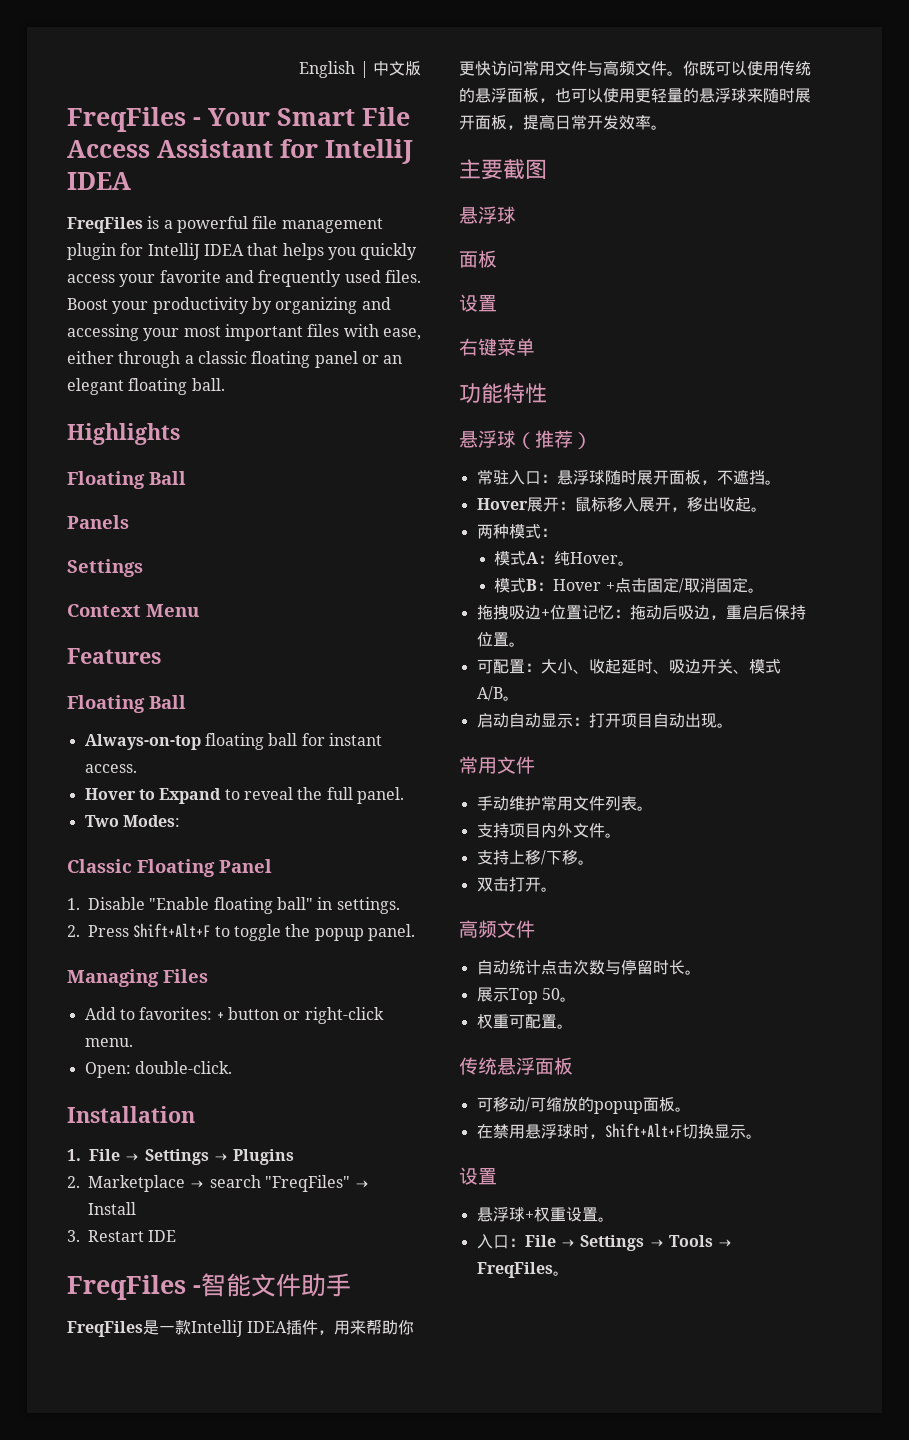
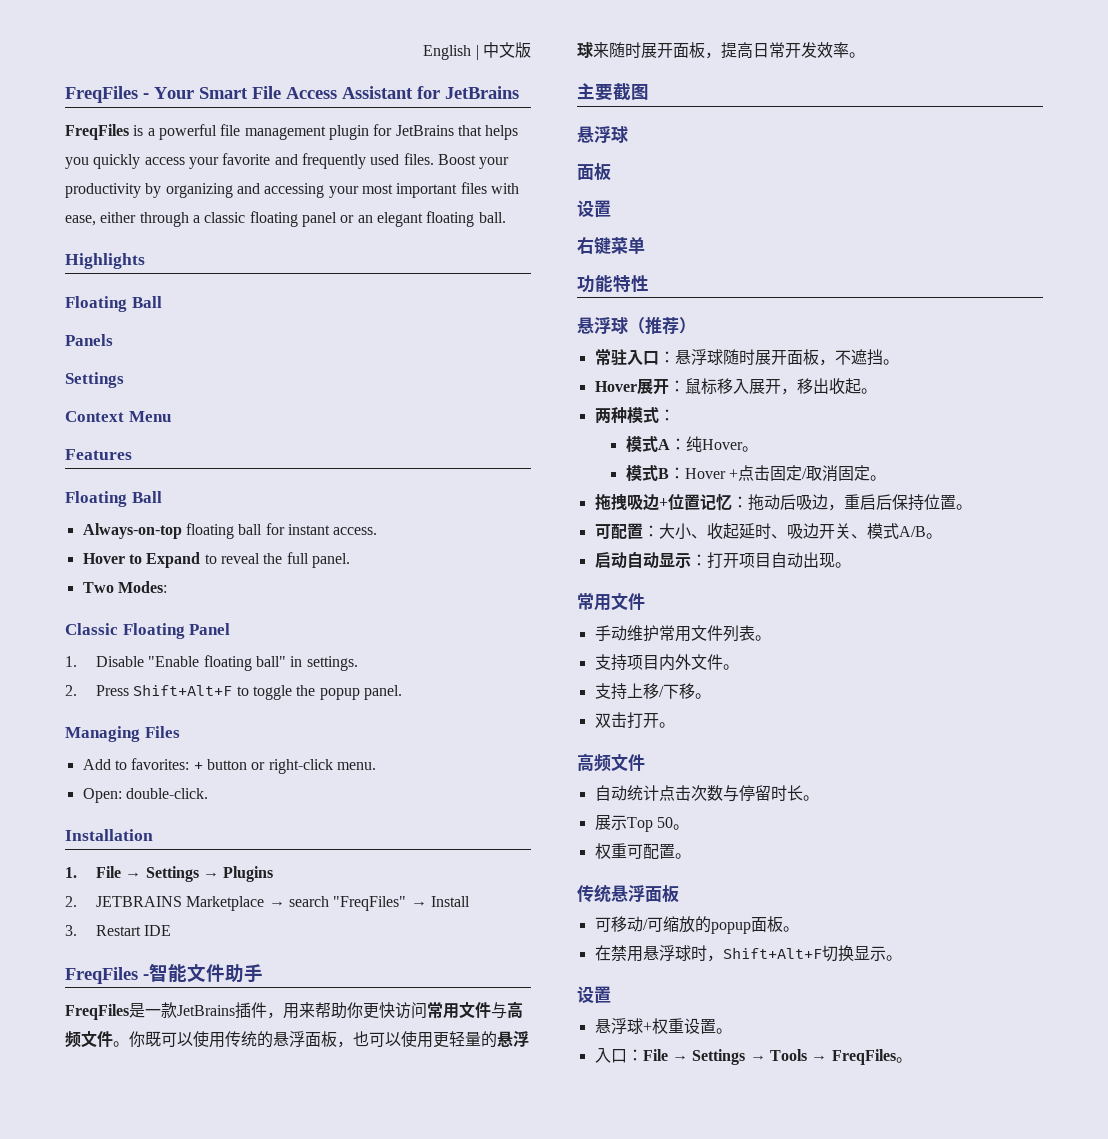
- FreqFiles - Your Smart File Access Assistant for IntelliJ IDEA
+ FreqFiles - Your Smart File Access Assistant for JetBrains
- FreqFiles is a powerful file management plugin for IntelliJ IDEA that helps you quickly access your favorite and frequently used files.
+ FreqFiles is a powerful file management plugin for JetBrains that helps you quickly access your favorite and frequently used files.
- 2. Marketplace → search "FreqFiles" → Install
+ 2. JETBRAINS Marketplace → search "FreqFiles" → Install
- FreqFiles是一款IntelliJ IDEA插件，用来帮助你更快访问常用文件与高频文件。
+ FreqFiles是一款JetBrains插件，用来帮助你更快访问常用文件与高频文件。

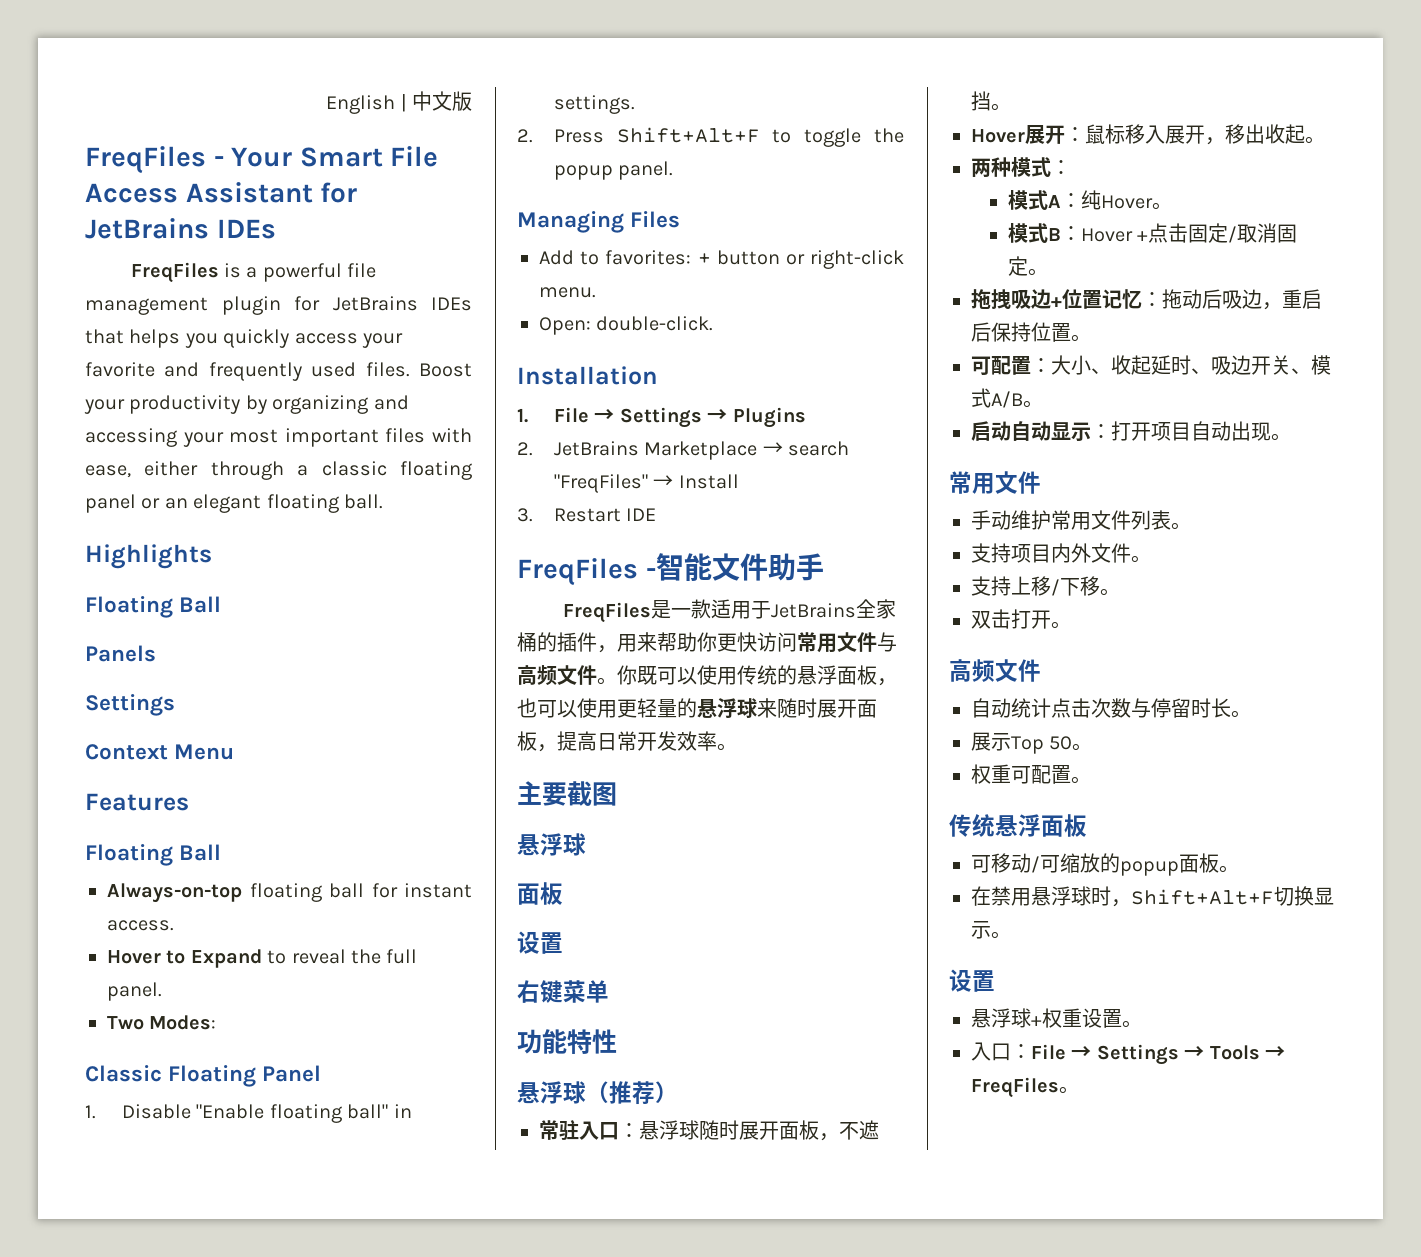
- FreqFiles - Your Smart File Access Assistant for JetBrains
+ FreqFiles - Your Smart File Access Assistant for JetBrains IDEs
- FreqFiles is a powerful file management plugin for JetBrains that helps you quickly access your favorite and frequently used files.
+ FreqFiles is a powerful file management plugin for JetBrains IDEs that helps you quickly access your favorite and frequently used files.
- 2. JETBRAINS Marketplace → search "FreqFiles" → Install
+ 2. JetBrains Marketplace → search "FreqFiles" → Install
- FreqFiles是一款JetBrains插件，用来帮助你更快访问常用文件与高频文件。
+ FreqFiles是一款适用于JetBrains全家桶的插件，用来帮助你更快访问常用文件与高频文件。

